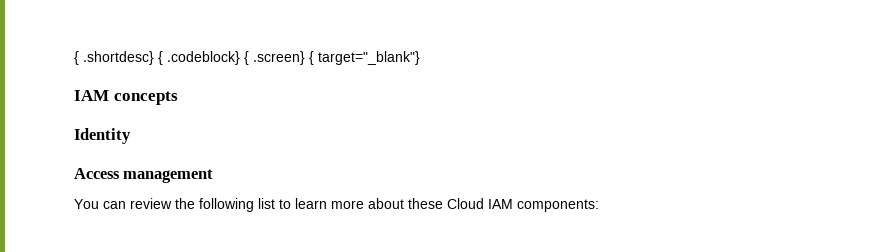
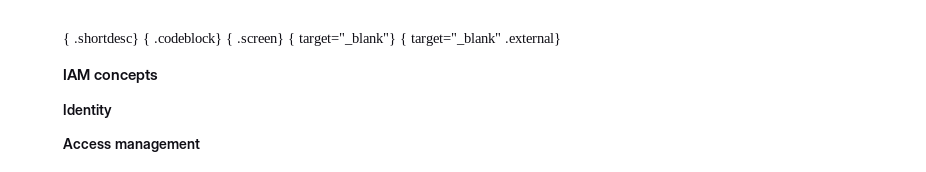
- { .shortdesc} { .codeblock} { .screen} { target="_blank"}
+ { .shortdesc} { .codeblock} { .screen} { target="_blank"} { target="_blank" .external}
- You can review the following list to learn more about these Cloud IAM components:

